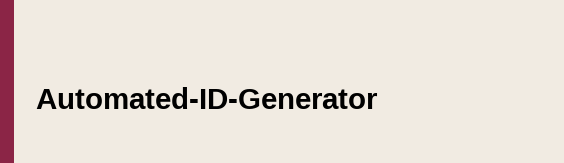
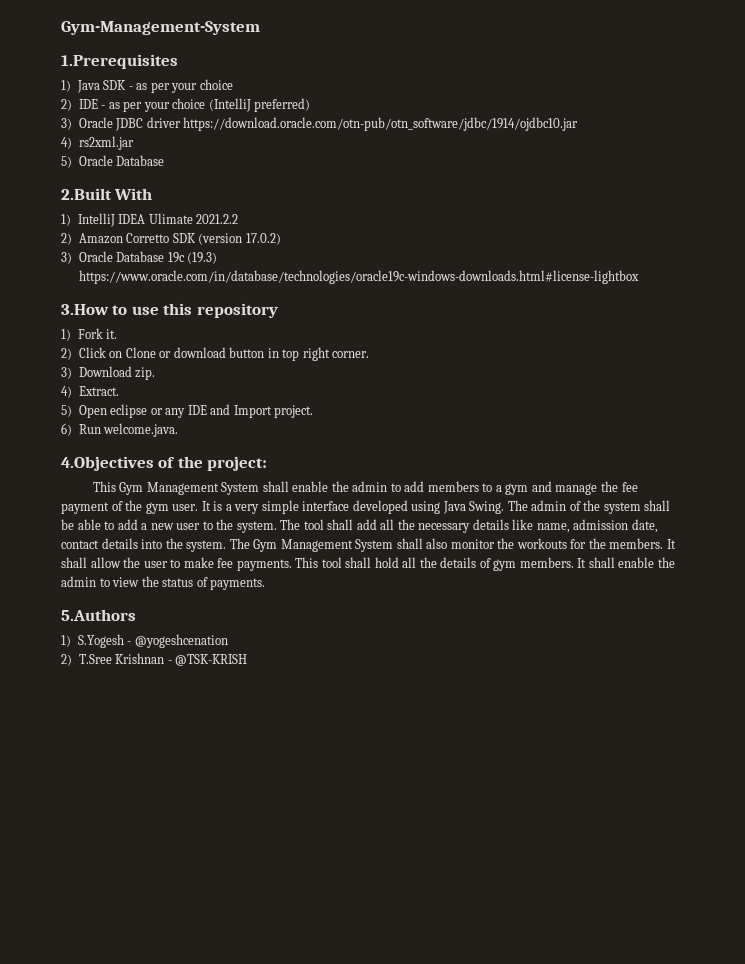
- Automated-ID-Generator
+ Gym-Management-System
+ 1.Prerequisites
+ 1) Java SDK - as per your choice
+ 2) IDE - as per your choice (IntelliJ preferred)
+ 3) Oracle JDBC driver https://download.oracle.com/otn-pub/otn_software/jdbc/1914/ojdbc10.jar
+ 4) rs2xml.jar
+ 5) Oracle Database
+ 2.Built With
+ 1) IntelliJ IDEA Ulimate 2021.2.2
+ 2) Amazon Corretto SDK (version 17.0.2)
+ 3) Oracle Database 19c (19.3) https://www.oracle.com/in/database/technologies/oracle19c-windows-downloads.html#license-lightbox
+ 3.How to use this repository
+ 1) Fork it.
+ 2) Click on Clone or download button in top right corner.
+ 3) Download zip.
+ 4) Extract.
+ 5) Open eclipse or any IDE and Import project.
+ 6) Run welcome.java.
+ 4.Objectives of the project:
+ This Gym Management System shall enable the admin to add members to a gym and manage the fee payment of the gym user. It is a very simple interface developed using Java Swing. The admin of the system shall be able to add a new user to the system. The tool shall add all the necessary details like name, admission date, contact details into the system. The Gym Management System shall also monitor the workouts for the members. It shall allow the user to make fee payments. This tool shall hold all the details of gym members. It shall enable the admin to view the status of payments.
+ 5.Authors
+ 1) S.Yogesh - @yogeshcenation
+ 2) T.Sree Krishnan - @TSK-KRISH

